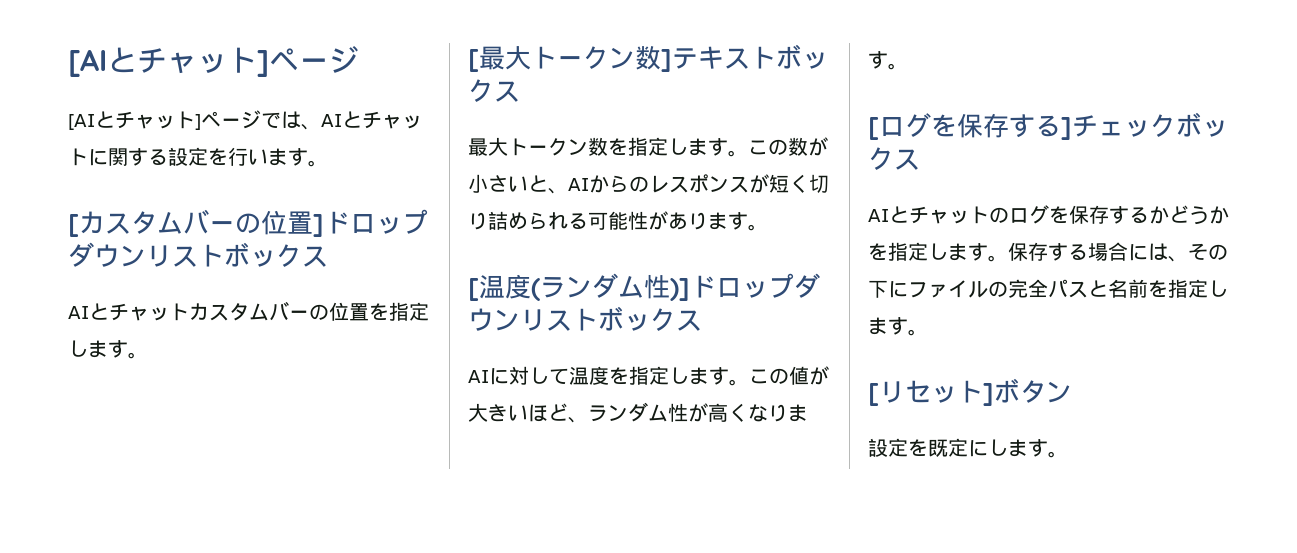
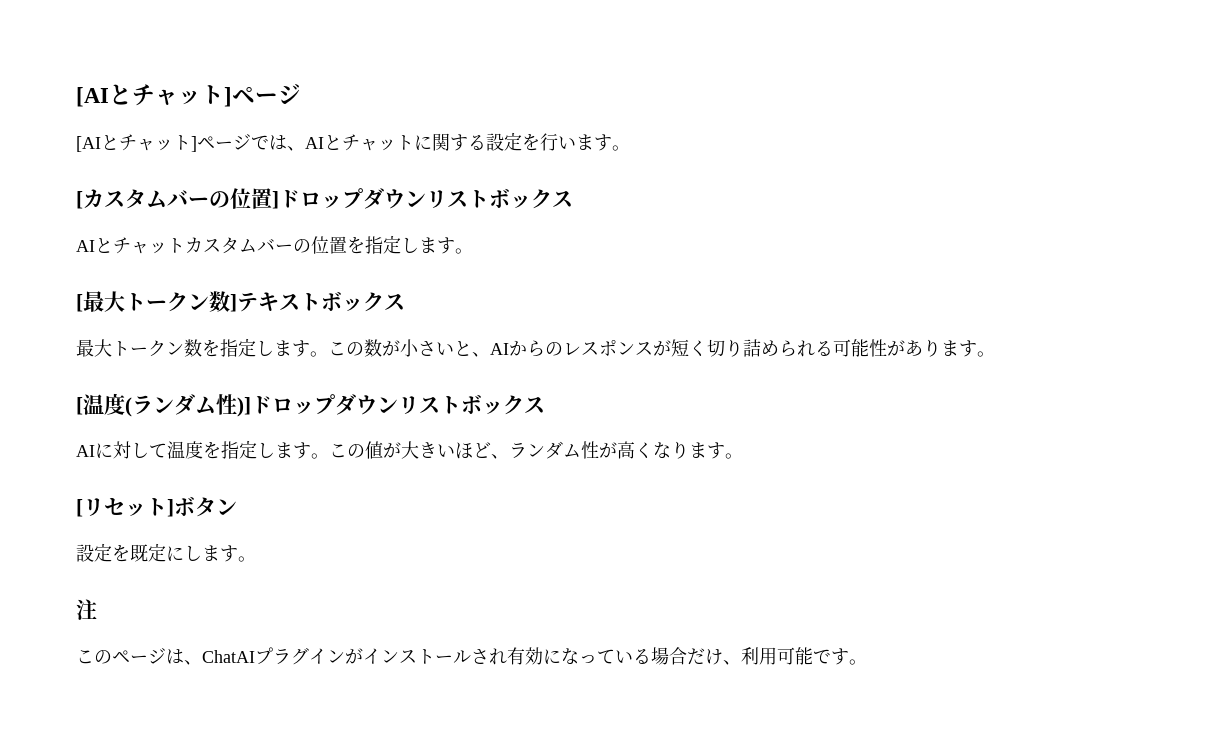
- [ログを保存する]チェックボックス
- AIとチャットのログを保存するかどうかを指定します。保存する場合には、その下にファイルの完全パスと名前を指定します。
+ 注
+ このページは、ChatAIプラグインがインストールされ有効になっている場合だけ、利用可能です。

